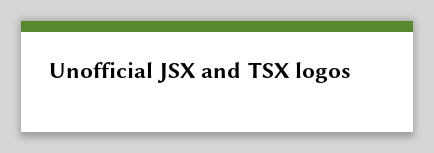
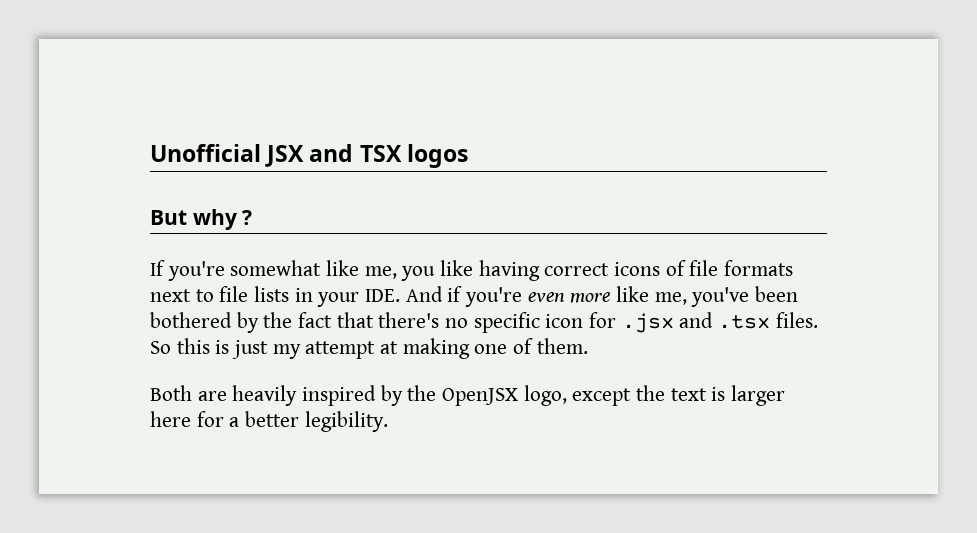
+ But why ?
+ If you're somewhat like me, you like having correct icons of file formats next to file lists in your IDE. And if you're even more like me, you've been bothered by the fact that there's no specific icon for .jsx and .tsx files. So this is just my attempt at making one of them.
+ Both are heavily inspired by the OpenJSX logo, except the text is larger here for a better legibility.

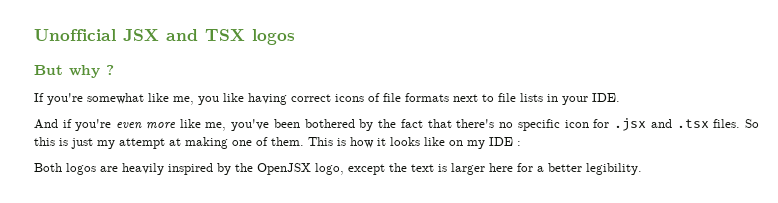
- If you're somewhat like me, you like having correct icons of file formats next to file lists in your IDE. And if you're even more like me, you've been bothered by the fact that there's no specific icon for .jsx and .tsx files.
+ If you're somewhat like me, you like having correct icons of file formats next to file lists in your IDE.
+ And if you're even more like me, you've been bothered by the fact that there's no specific icon for .jsx and .tsx files.
+ This is how it looks like on my IDE :
- Both are heavily inspired by the OpenJSX logo, except the text is larger here for a better legibility.
+ Both logos are heavily inspired by the OpenJSX logo, except the text is larger here for a better legibility.

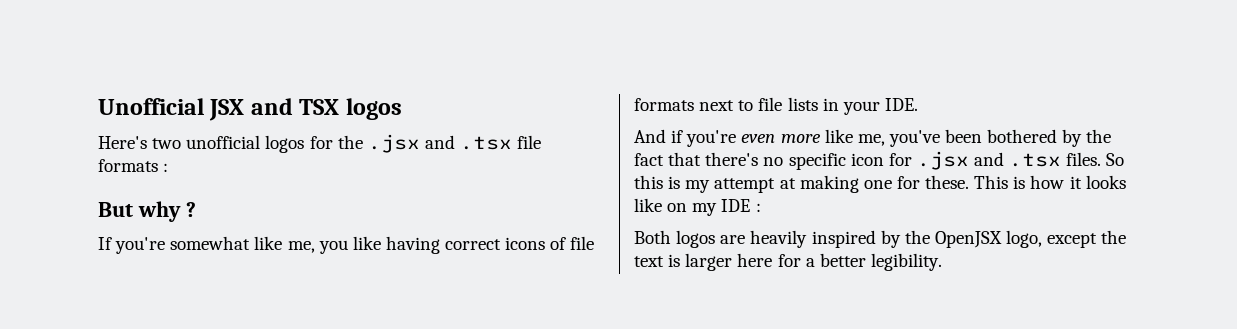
+ Here's two unofficial logos for the .jsx and .tsx file formats :
- So this is just my attempt at making one of them.
+ So this is my attempt at making one for these.

